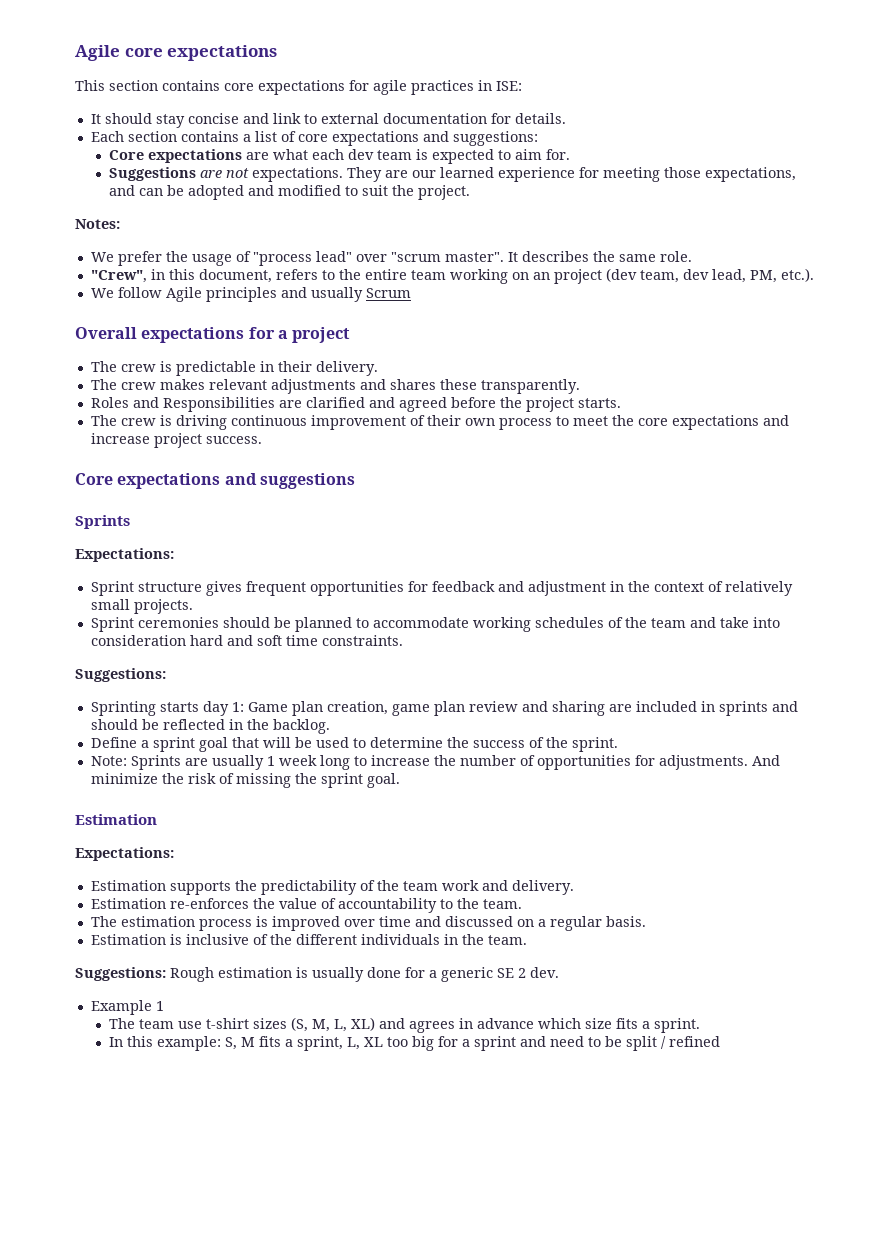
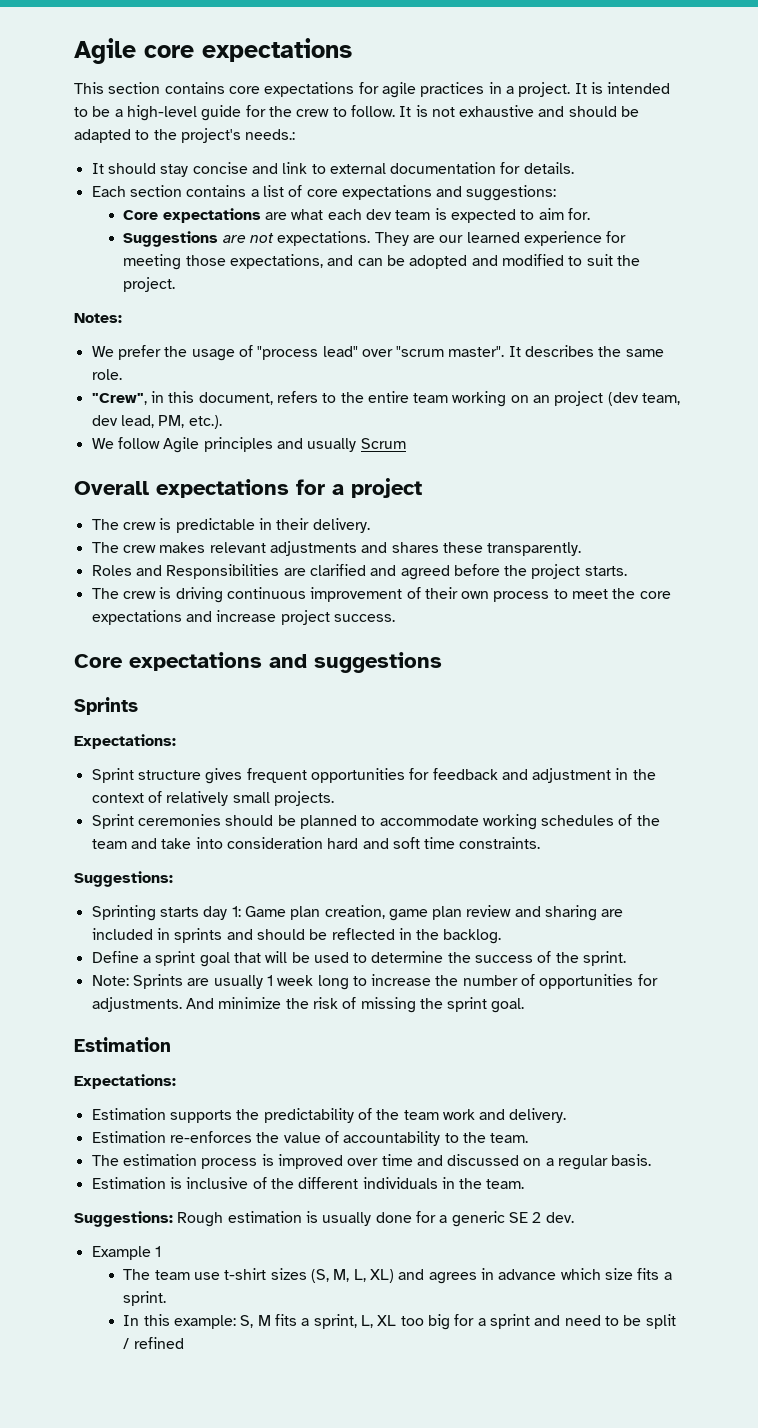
- This section contains core expectations for agile practices in ISE:
+ This section contains core expectations for agile practices in a project. It is intended to be a high-level guide for the crew to follow. It is not exhaustive and should be adapted to the project's needs.:

